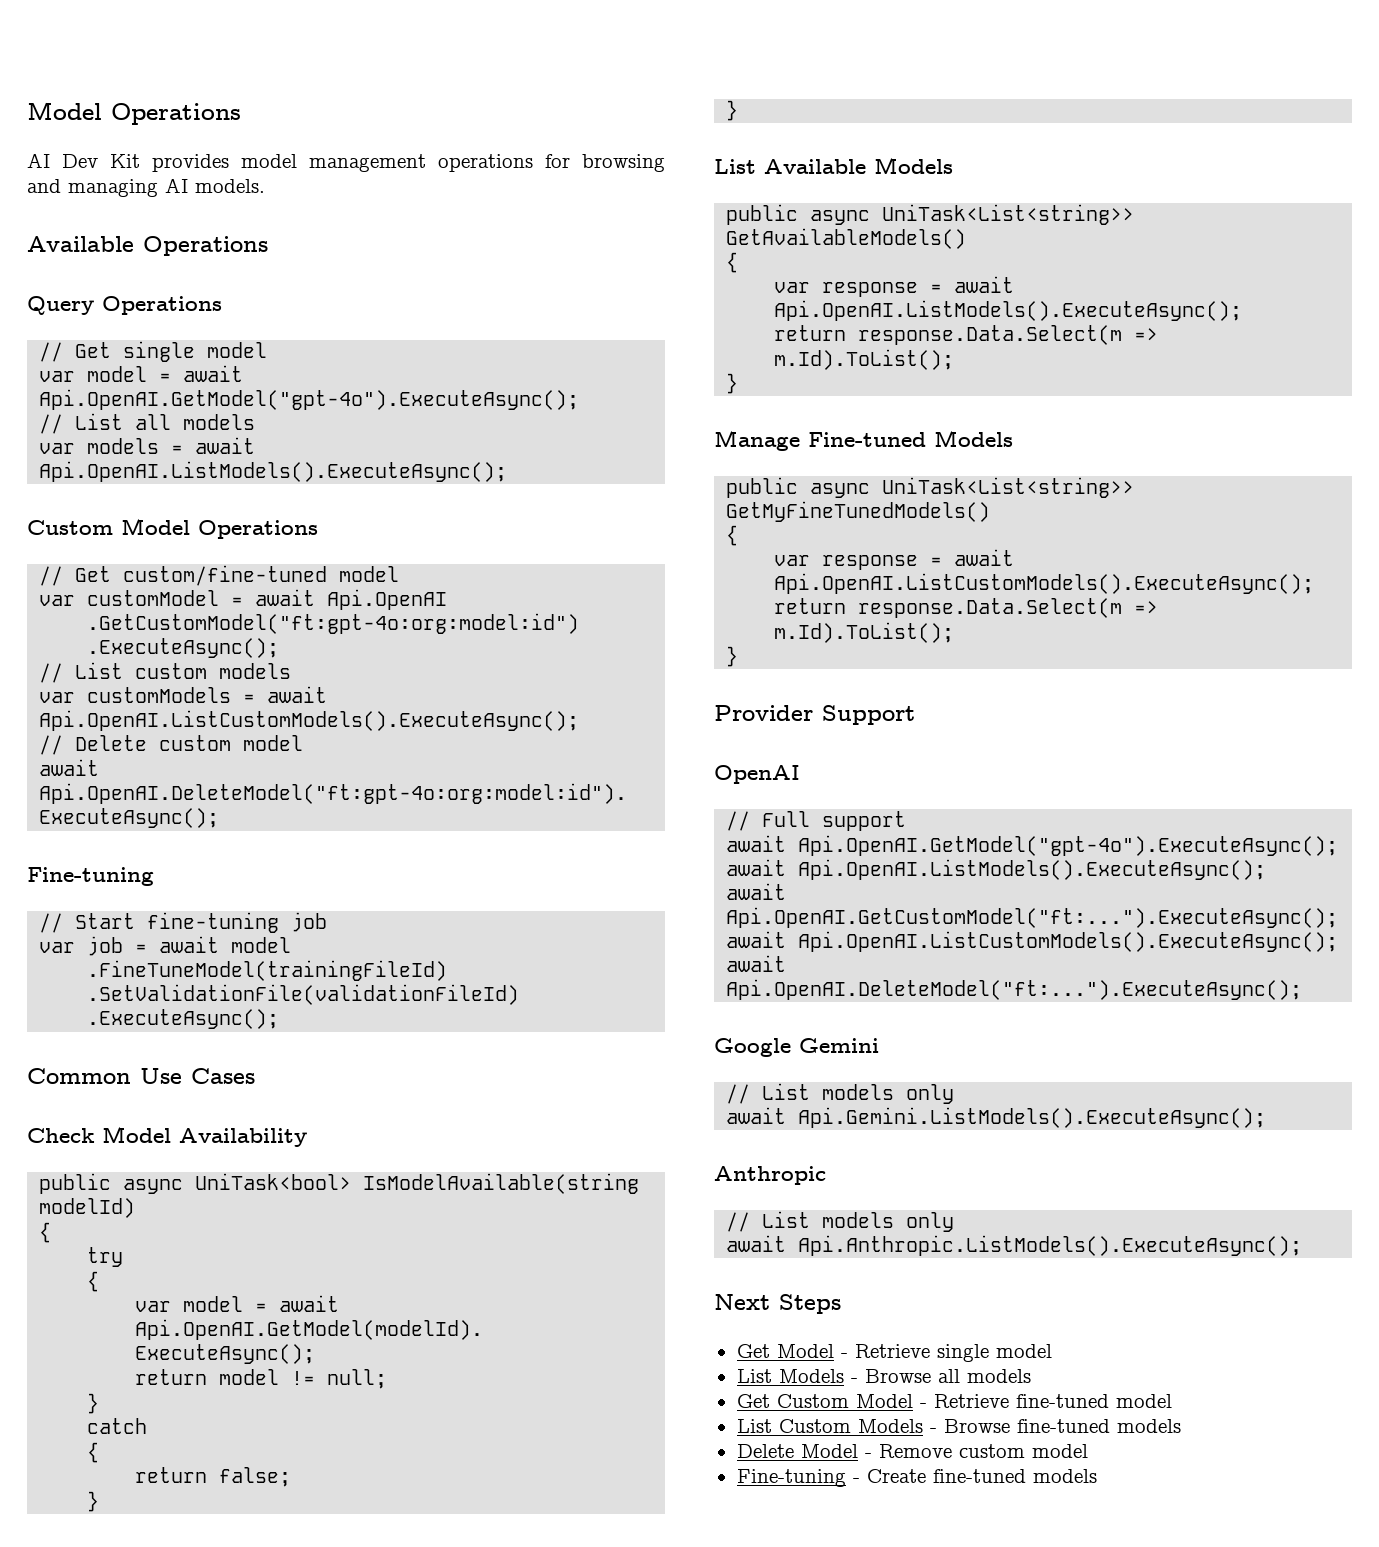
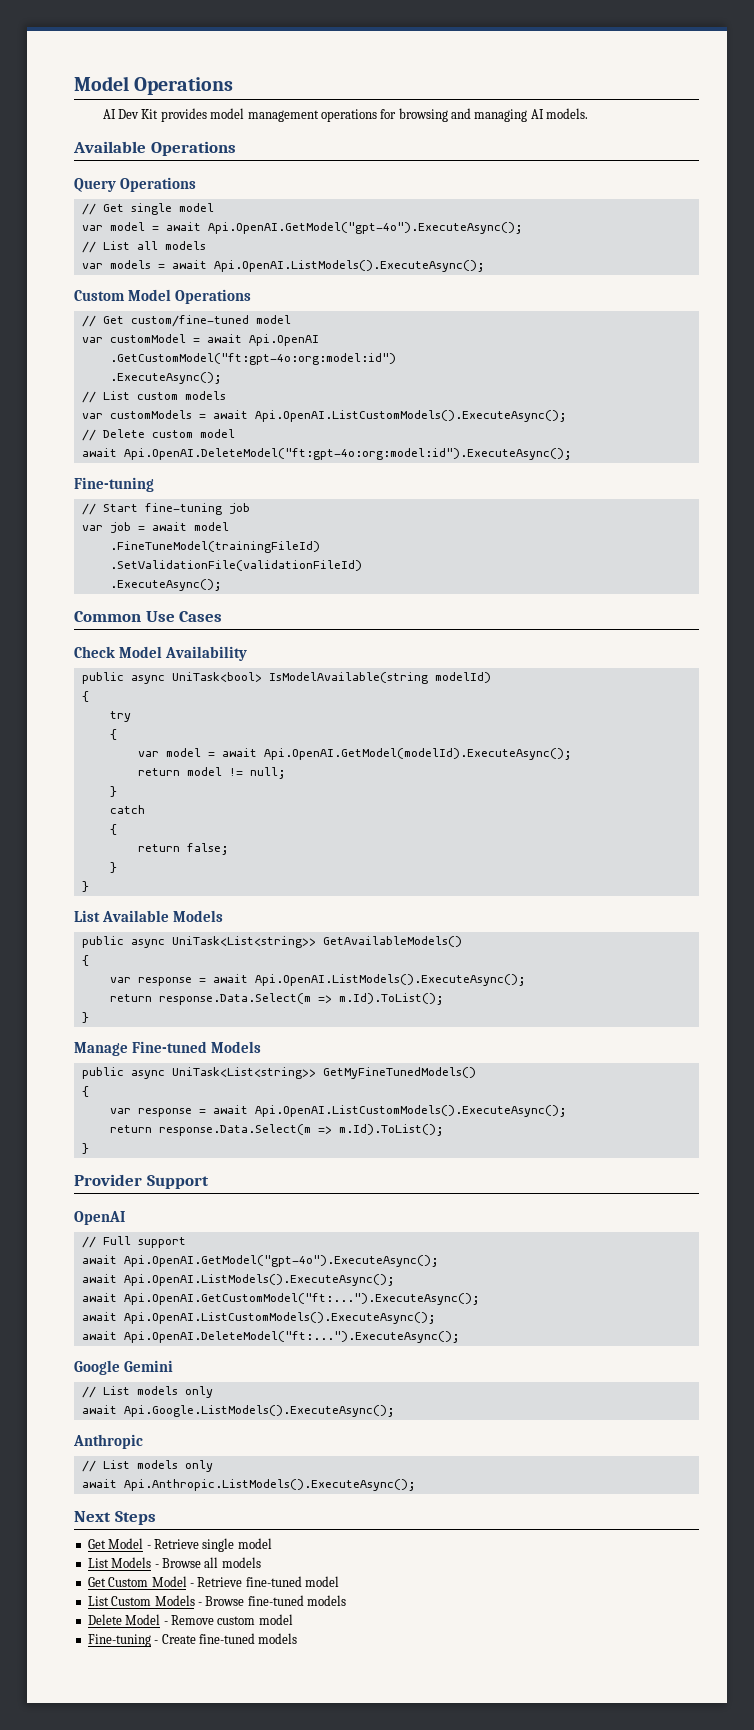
- await Api.Gemini.ListModels().ExecuteAsync();
+ await Api.Google.ListModels().ExecuteAsync();

